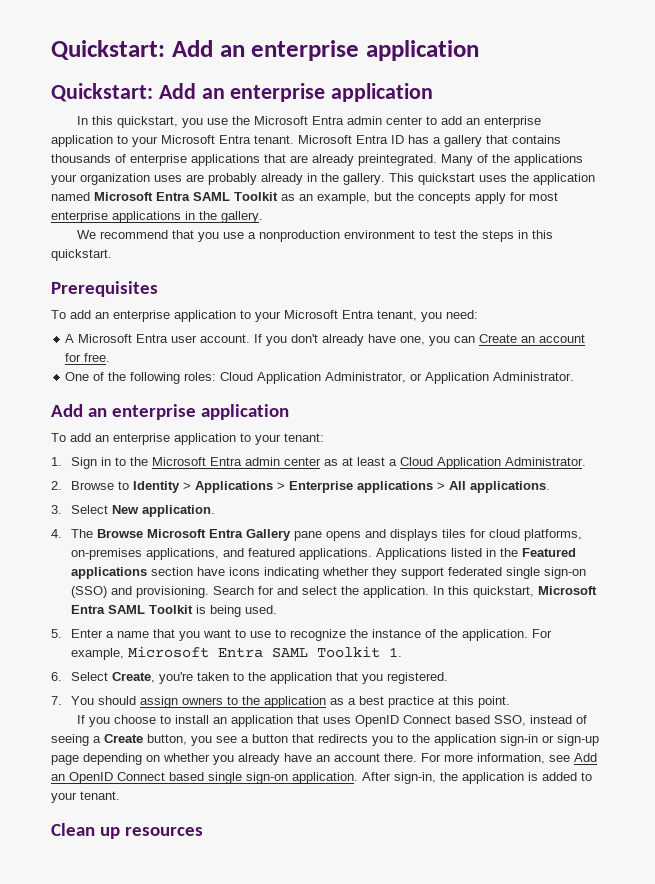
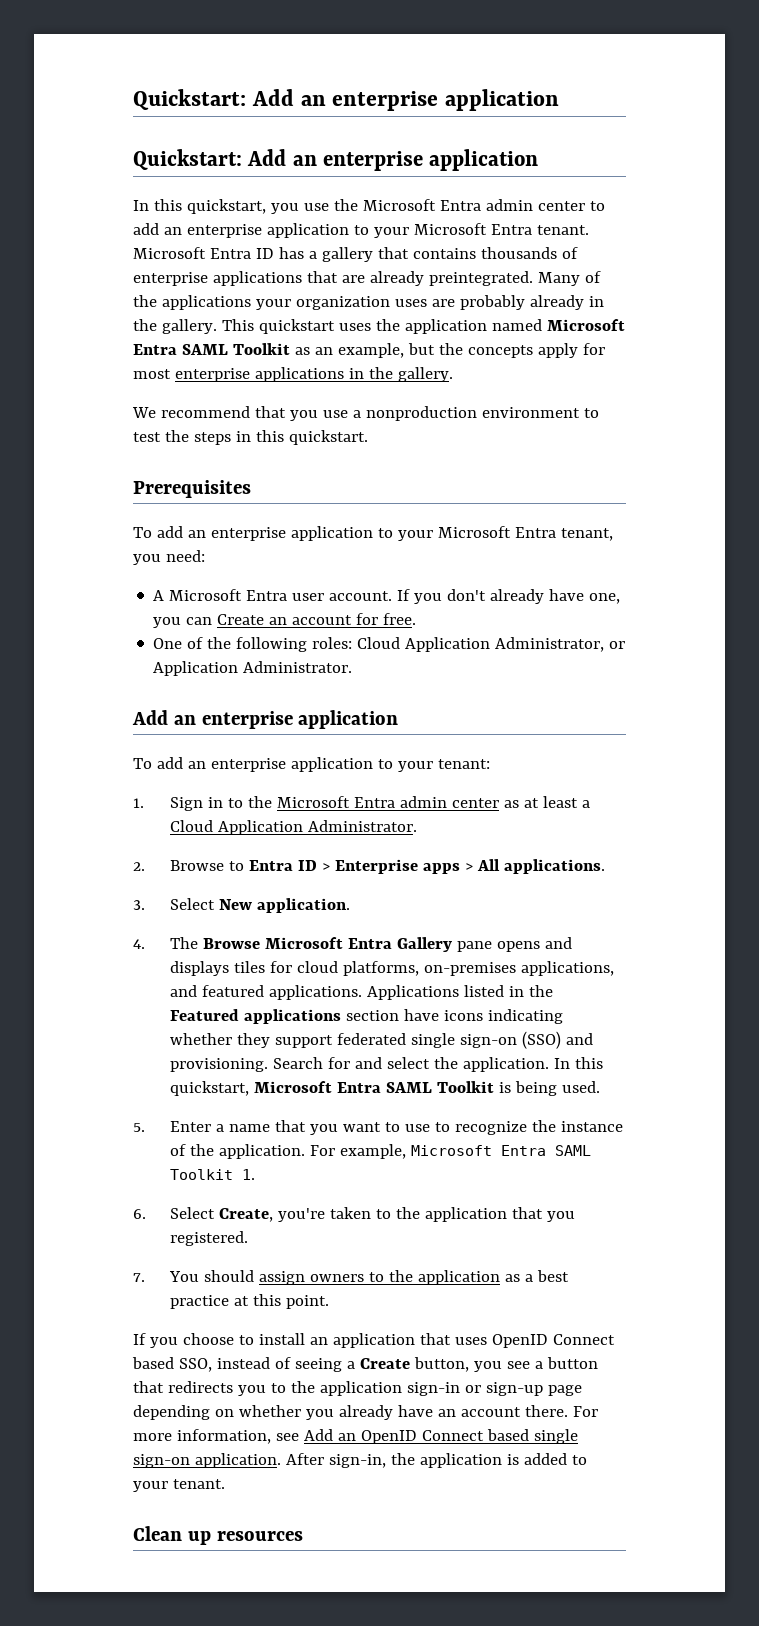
- 2. Browse to Identity > Applications > Enterprise applications > All applications.
+ 2. Browse to Entra ID > Enterprise apps > All applications.

